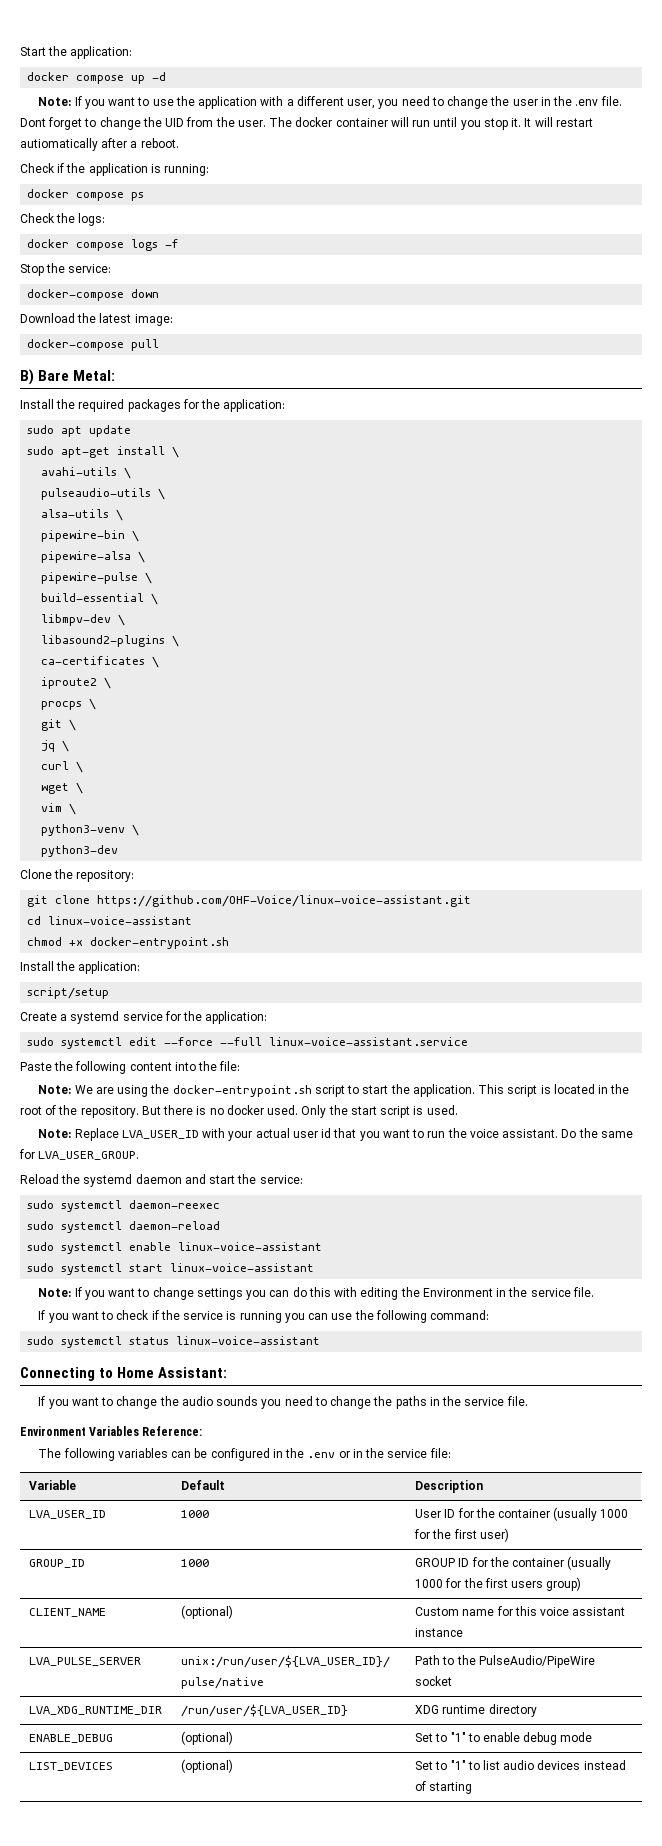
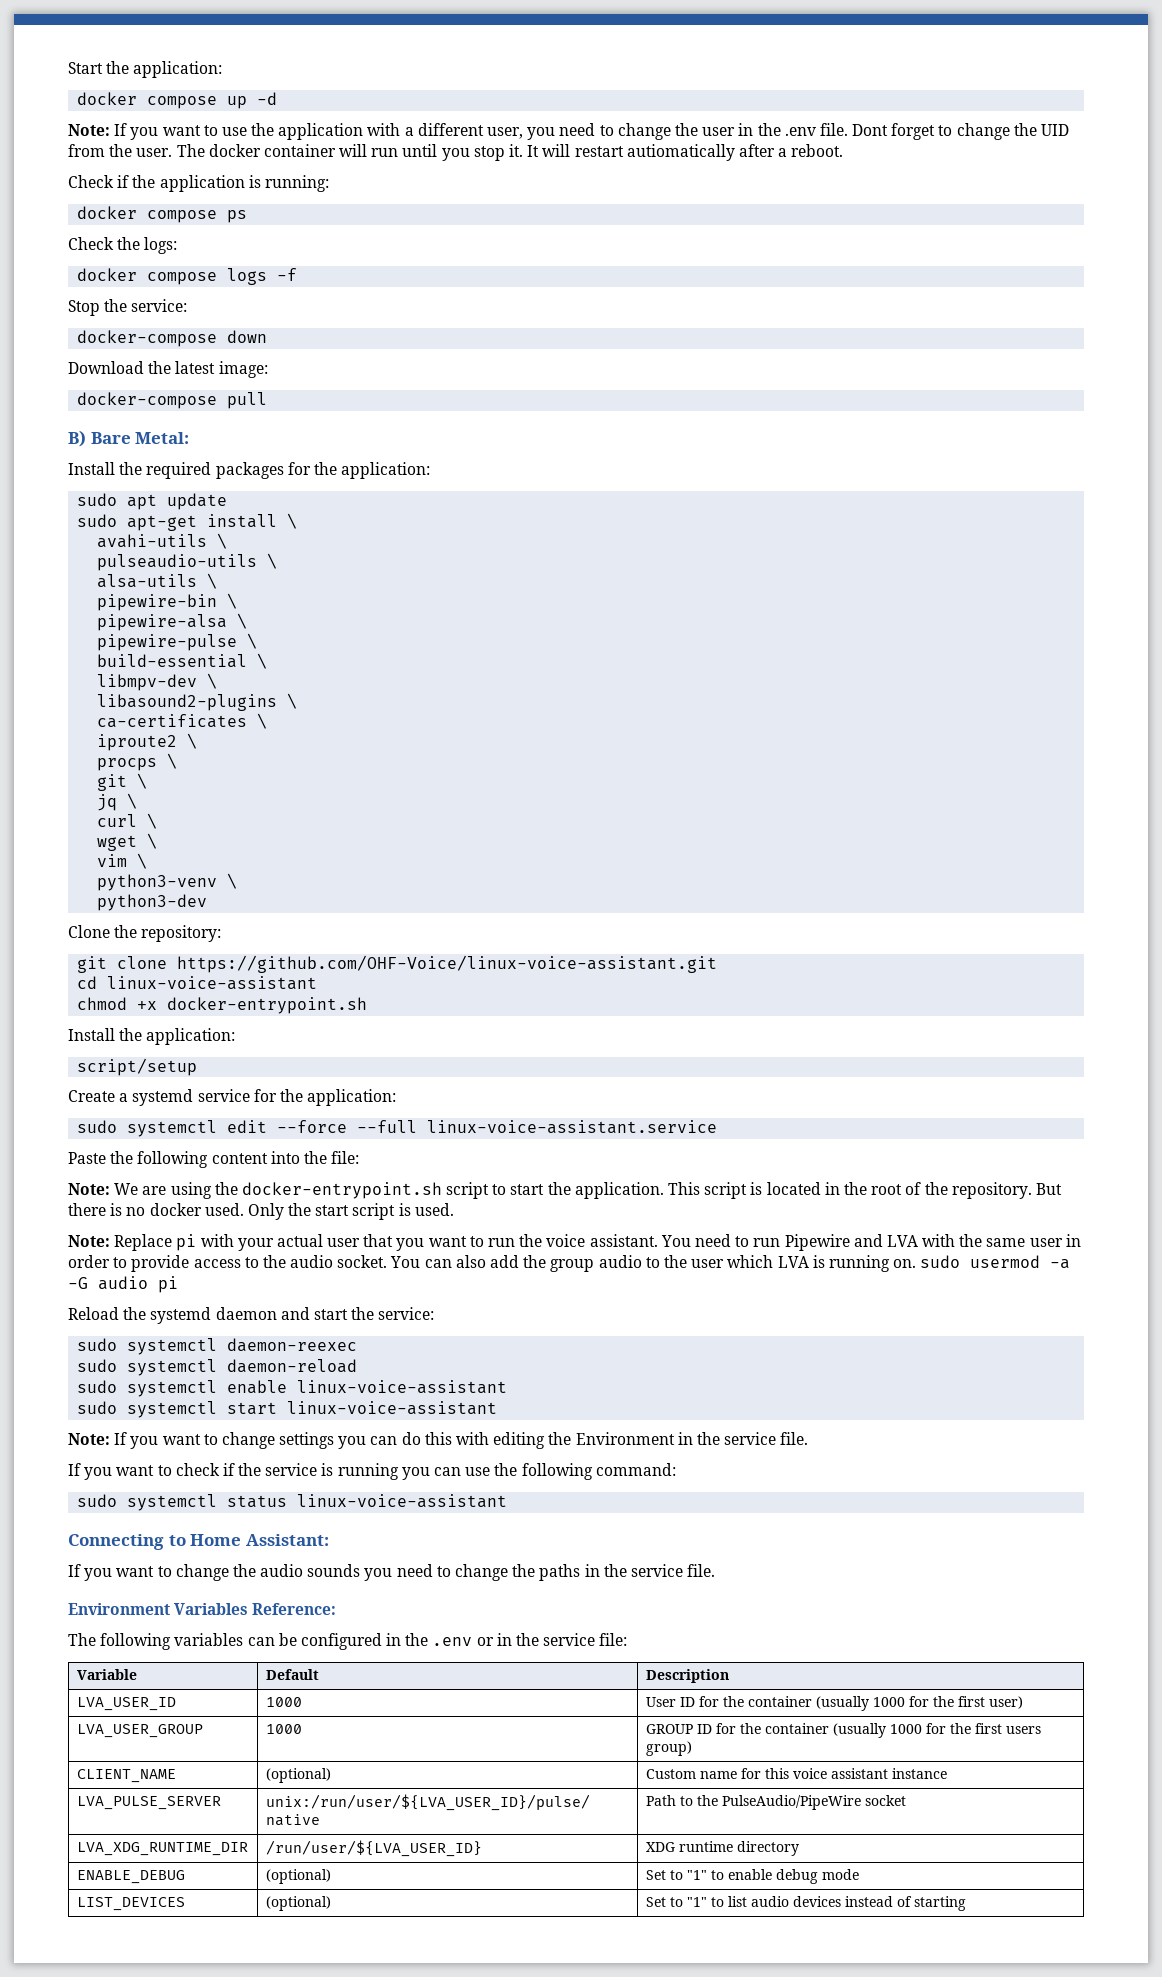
- Note: Replace LVA_USER_ID with your actual user id that you want to run the voice assistant.
+ Note: Replace pi with your actual user that you want to run the voice assistant.
- Do the same for LVA_USER_GROUP.
+ You need to run Pipewire and LVA with the same user in order to provide access to the audio socket. You can also add the group audio to the user which LVA is running on. sudo usermod -a -G audio pi
- GROUP_ID | 1000 | GROUP ID for the container (usually 1000 for the first users group)
+ LVA_USER_GROUP | 1000 | GROUP ID for the container (usually 1000 for the first users group)

